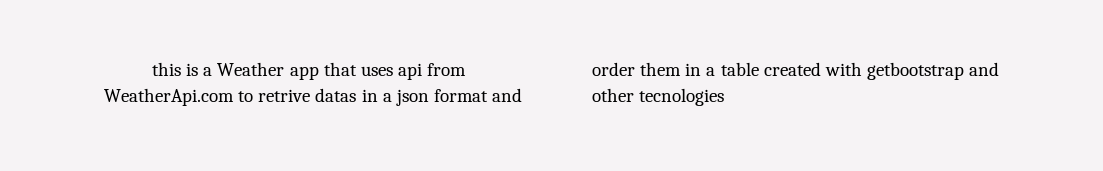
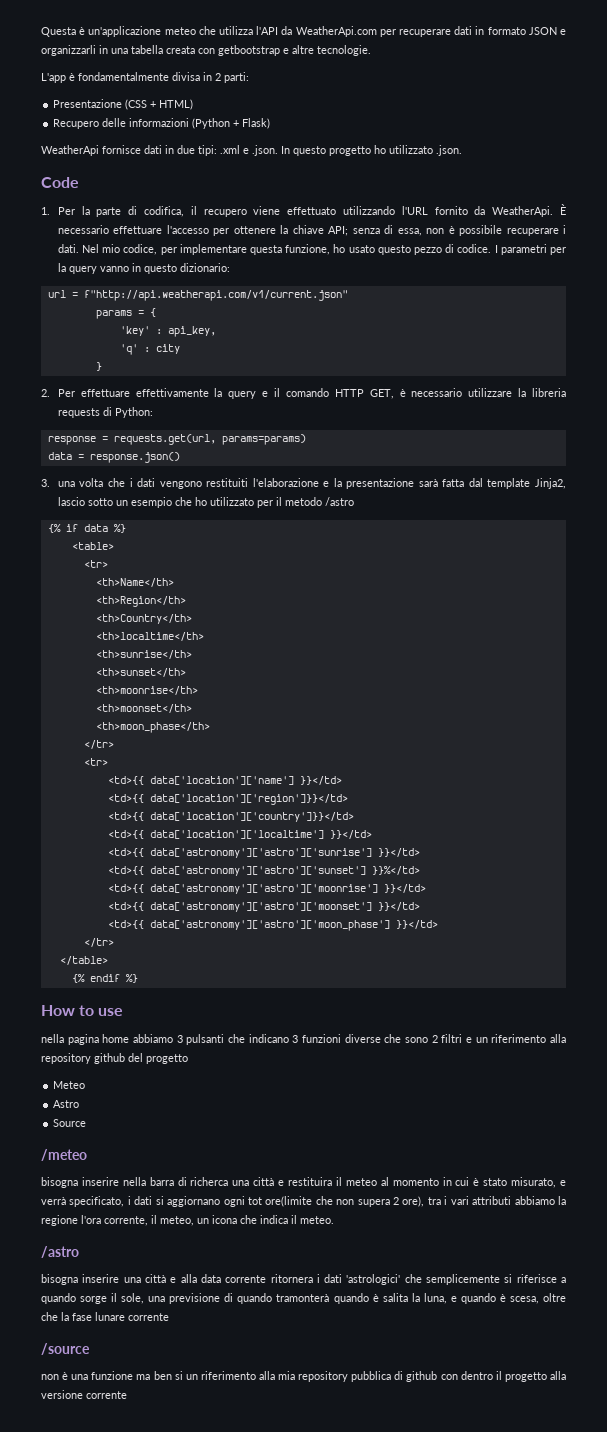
- this is a Weather app that uses api from WeatherApi.com to retrive datas in a json format and order them in a table created with getbootstrap and other tecnologies
+ Questa è un'applicazione meteo che utilizza l'API da WeatherApi.com per recuperare dati in formato JSON e organizzarli in una tabella creata con getbootstrap e altre tecnologie.
+ L'app è fondamentalmente divisa in 2 parti:
+ Presentazione (CSS + HTML)
+ Recupero delle informazioni (Python + Flask)
+ WeatherApi fornisce dati in due tipi: .xml e .json. In questo progetto ho utilizzato .json.
+ Code
+ 1. Per la parte di codifica, il recupero viene effettuato utilizzando l'URL fornito da WeatherApi. È necessario effettuare l'accesso per ottenere la chiave API; senza di essa, non è possibile recuperare i dati. Nel mio codice, per implementare questa funzione, ho usato questo pezzo di codice. I parametri per la query vanno in questo dizionario:
+ url = f"http://api.weatherapi.com/v1/current.json"
+ params = {
+ 'key' : api_key,
+ 'q' : city
+ }
+ 2. Per effettuare effettivamente la query e il comando HTTP GET, è necessario utilizzare la libreria requests di Python:
+ response = requests.get(url, params=params)
+ data = response.json()
+ 3. una volta che i dati vengono restituiti l'elaborazione e la presentazione sarà fatta dal template Jinja2, lascio sotto un esempio che ho utilizzato per il metodo /astro
+ {% if data %}
+ <table>
+ <tr>
+ <th>Name</th>
+ <th>Region</th>
+ <th>Country</th>
+ <th>localtime</th>
+ <th>sunrise</th>
+ <th>sunset</th>
+ <th>moonrise</th>
+ <th>moonset</th>
+ <th>moon_phase</th>
+ </tr>
+ <tr>
+ <td>{{ data['location']['name'] }}</td>
+ <td>{{ data['location']['region']}}</td>
+ <td>{{ data['location']['country']}}</td>
+ <td>{{ data['location']['localtime'] }}</td>
+ <td>{{ data['astronomy']['astro']['sunrise'] }}</td>
+ <td>{{ data['astronomy']['astro']['sunset'] }}%</td>
+ <td>{{ data['astronomy']['astro']['moonrise'] }}</td>
+ <td>{{ data['astronomy']['astro']['moonset'] }}</td>
+ <td>{{ data['astronomy']['astro']['moon_phase'] }}</td>
+ </tr>
+ </table>
+ {% endif %}
+ How to use
+ nella pagina home abbiamo 3 pulsanti che indicano 3 funzioni diverse che sono 2 filtri e un riferimento alla repository github del progetto
+ Meteo
+ Astro
+ Source
+ /meteo
+ bisogna inserire nella barra di richerca una città e restituira il meteo al momento in cui è stato misurato, e verrà specificato, i dati si aggiornano ogni tot ore(limite che non supera 2 ore), tra i vari attributi abbiamo la regione l'ora corrente, il meteo, un icona che indica il meteo.
+ /astro
+ bisogna inserire una città e alla data corrente ritornera i dati 'astrologici' che semplicemente si riferisce a quando sorge il sole, una previsione di quando tramonterà quando è salita la luna, e quando è scesa, oltre che la fase lunare corrente
+ /source
+ non è una funzione ma ben si un riferimento alla mia repository pubblica di github con dentro il progetto alla versione corrente

